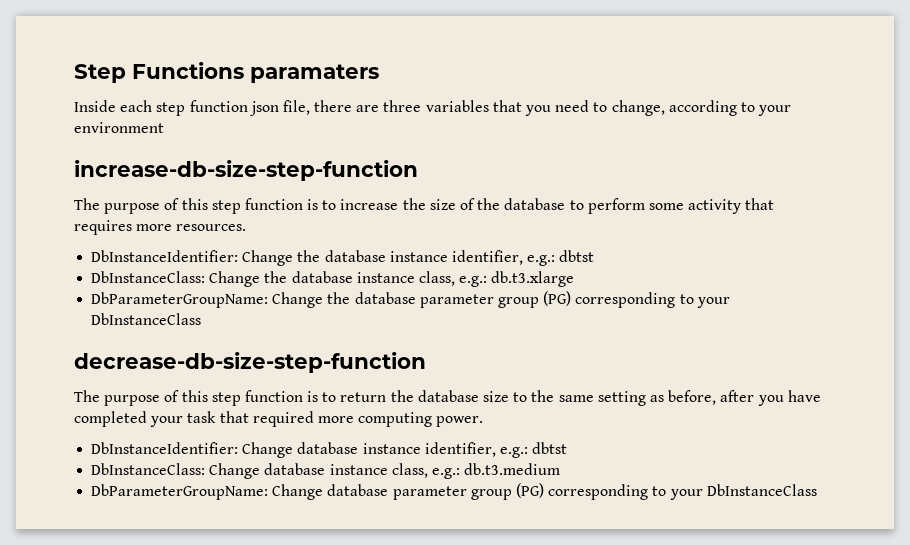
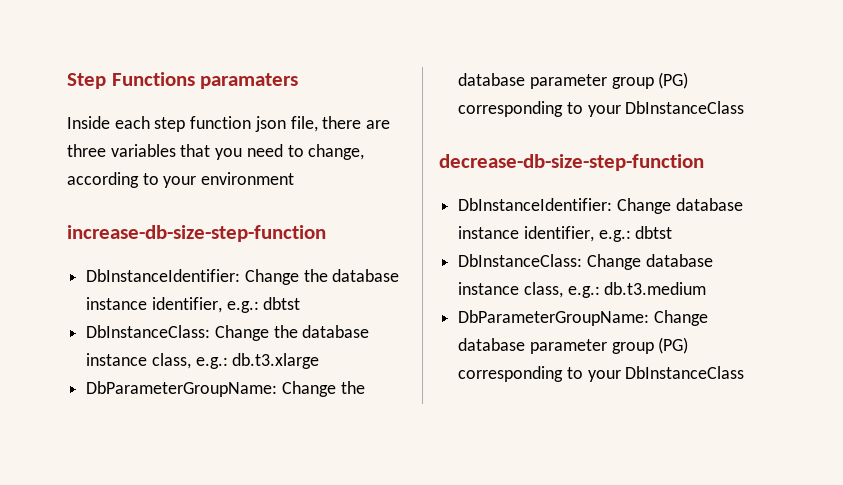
- The purpose of this step function is to increase the size of the database to perform some activity that requires more resources.
- The purpose of this step function is to return the database size to the same setting as before, after you have completed your task that required more computing power.

